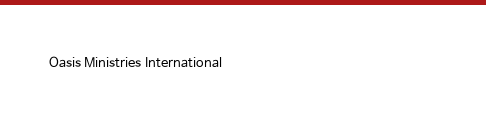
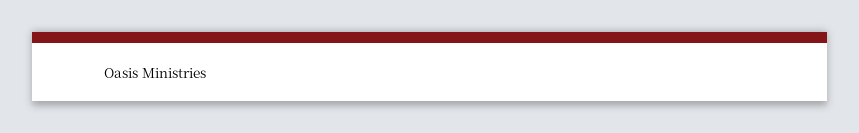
- Oasis Ministries International
+ Oasis Ministries

